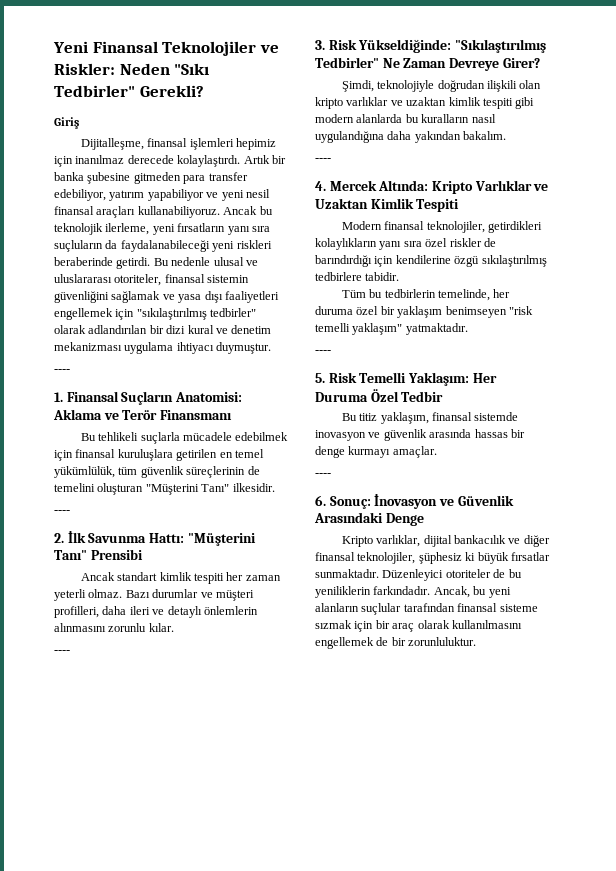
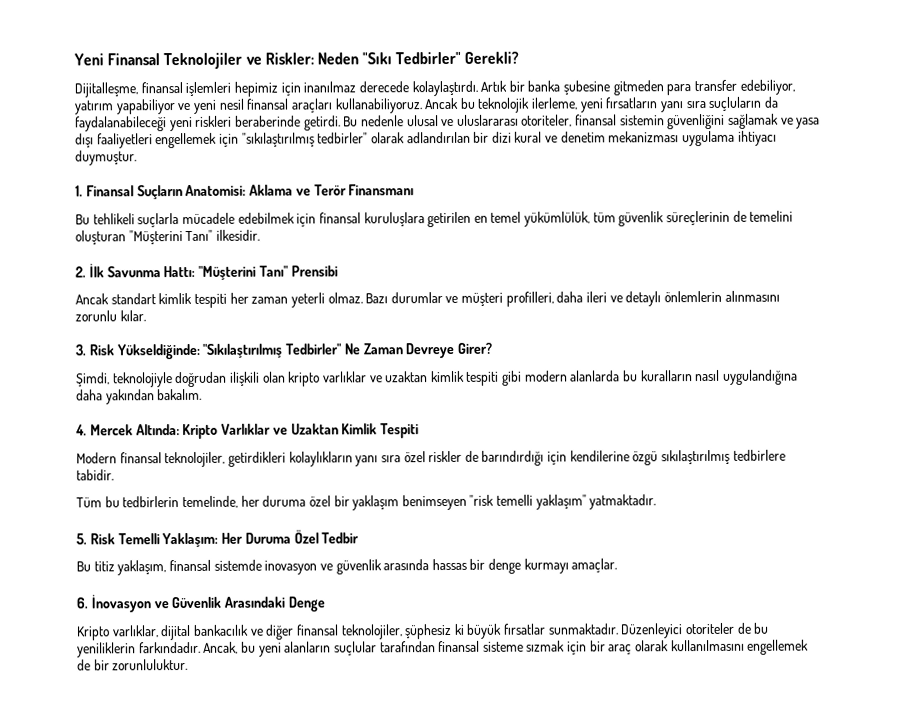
- Giriş
  Bu nedenle ulusal ve uluslararası otoriteler, finansal sistemin güvenliğini sağlamak ve yasa dışı faaliyetleri engellemek için "sıkılaştırılmış tedbirler" olarak adlandırılan bir dizi kural ve denetim mekanizması uygulama ihtiyacı duymuştur.
- ----
  Bu tehlikeli suçlarla mücadele edebilmek için finansal kuruluşlara getirilen en temel yükümlülük, tüm güvenlik süreçlerinin de temelini oluşturan "Müşterini Tanı" ilkesidir.
- ----
  Bazı durumlar ve müşteri profilleri, daha ileri ve detaylı önlemlerin alınmasını zorunlu kılar.
- ----
  Şimdi, teknolojiyle doğrudan ilişkili olan kripto varlıklar ve uzaktan kimlik tespiti gibi modern alanlarda bu kuralların nasıl uygulandığına daha yakından bakalım.
- ----
  Tüm bu tedbirlerin temelinde, her duruma özel bir yaklaşım benimseyen "risk temelli yaklaşım" yatmaktadır.
- ----
  Bu titiz yaklaşım, finansal sistemde inovasyon ve güvenlik arasında hassas bir denge kurmayı amaçlar.
- ----
- 6. Sonuç: İnovasyon ve Güvenlik Arasındaki Denge
+ 6. İnovasyon ve Güvenlik Arasındaki Denge

